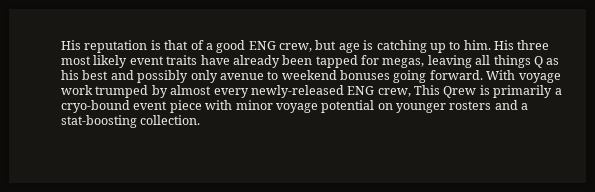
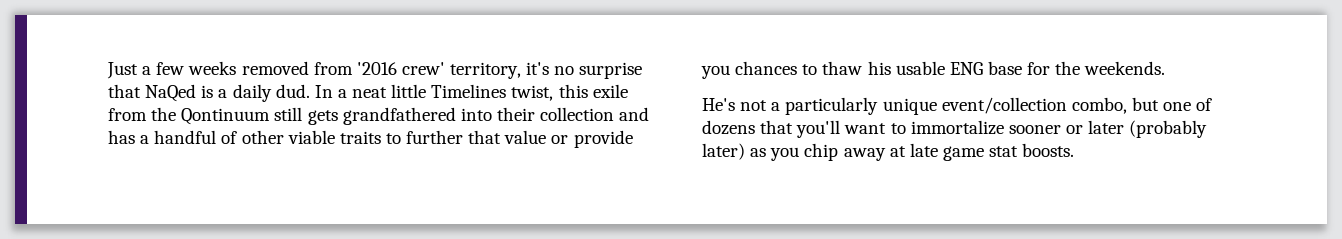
- His reputation is that of a good ENG crew, but age is catching up to him. His three most likely event traits have already been tapped for megas, leaving all things Q as his best and possibly only avenue to weekend bonuses going forward. With voyage work trumped by almost every newly-released ENG crew, This Qrew is primarily a cryo-bound event piece with minor voyage potential on younger rosters and a stat-boosting collection.
+ Just a few weeks removed from '2016 crew' territory, it's no surprise that NaQed is a daily dud. In a neat little Timelines twist, this exile from the Qontinuum still gets grandfathered into their collection and has a handful of other viable traits to further that value or provide you chances to thaw his usable ENG base for the weekends.
+ He's not a particularly unique event/collection combo, but one of dozens that you'll want to immortalize sooner or later (probably later) as you chip away at late game stat boosts.

